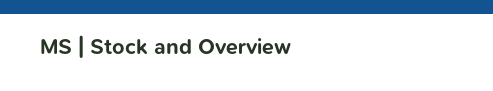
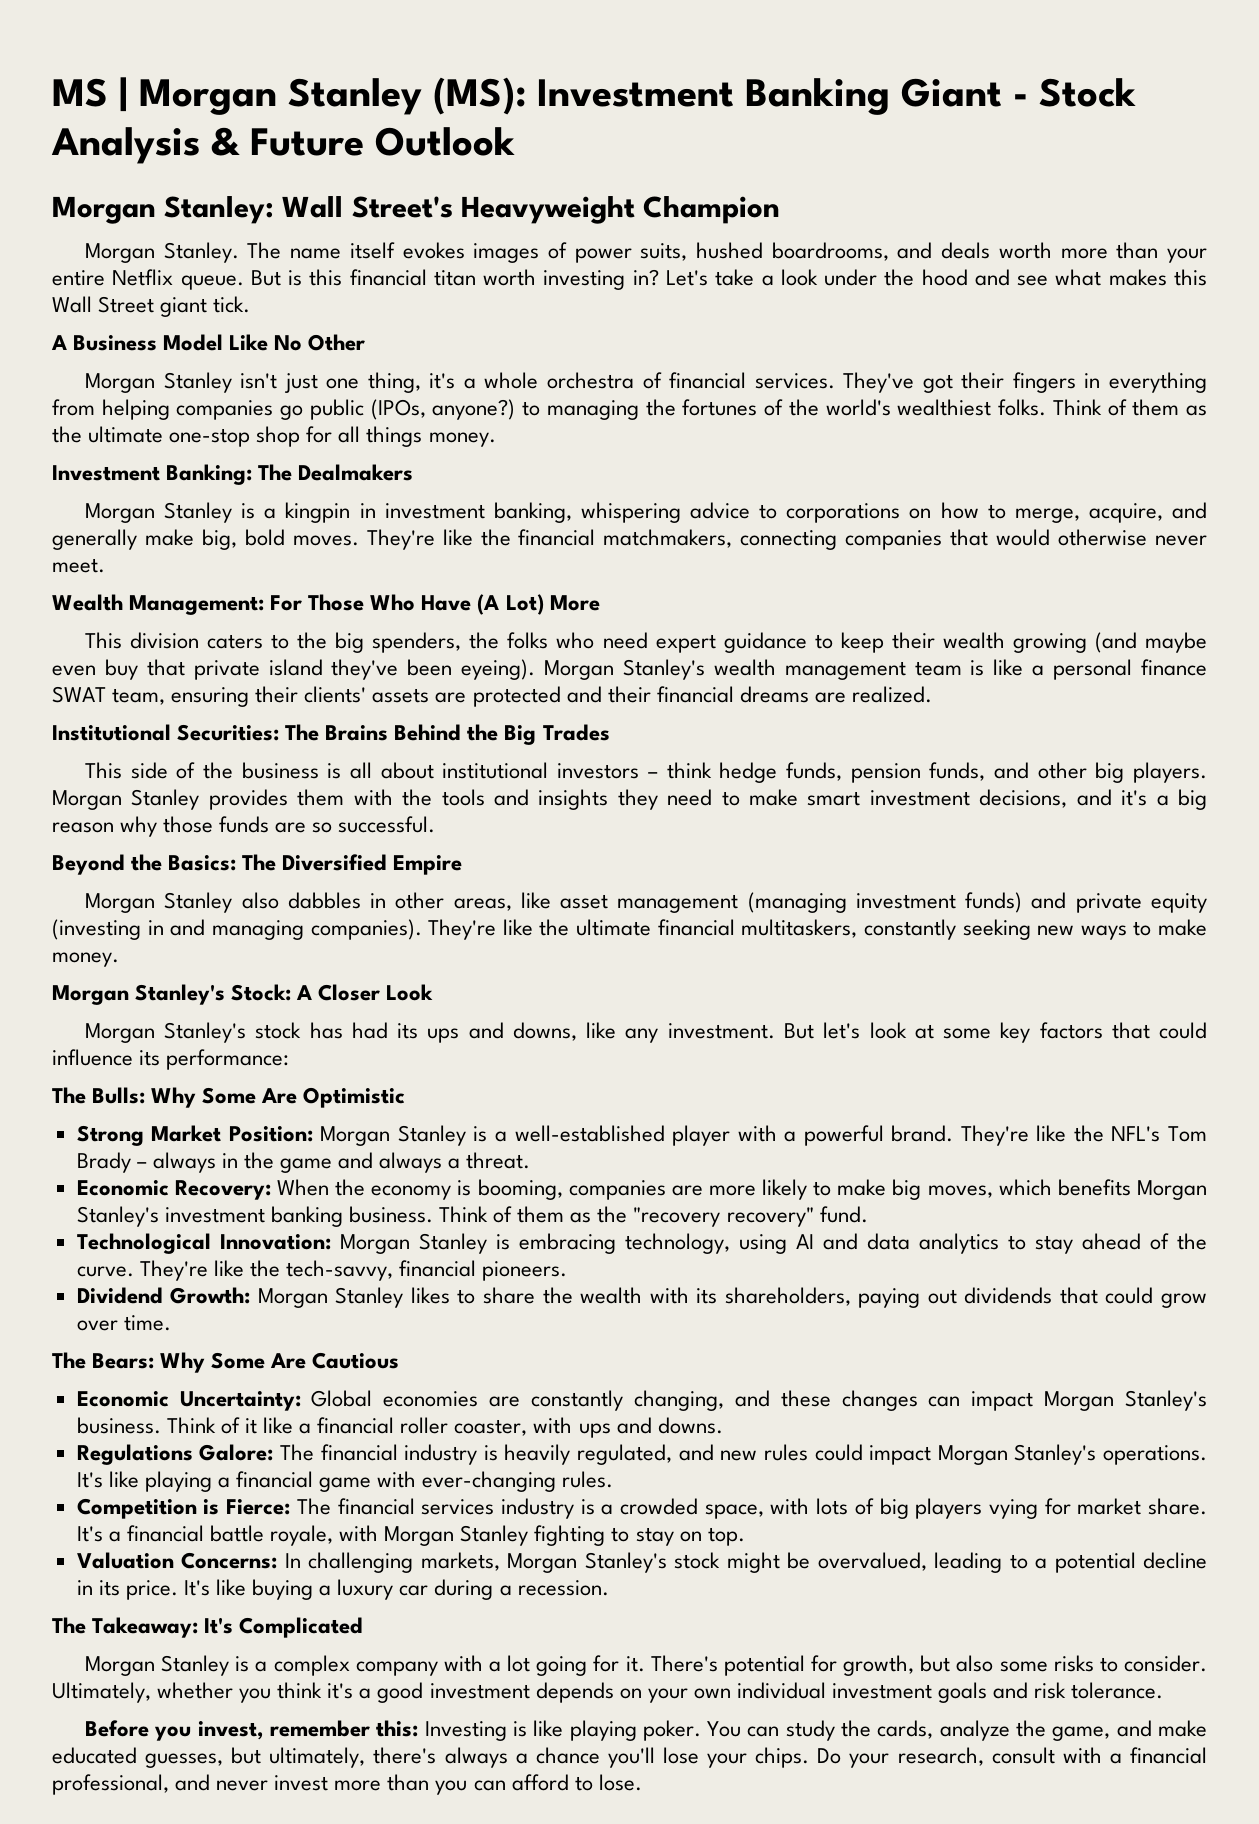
- MS | Stock and Overview
+ MS | Morgan Stanley (MS): Investment Banking Giant - Stock Analysis & Future Outlook
+ Morgan Stanley: Wall Street's Heavyweight Champion
+ Morgan Stanley. The name itself evokes images of power suits, hushed boardrooms, and deals worth more than your entire Netflix queue. But is this financial titan worth investing in? Let's take a look under the hood and see what makes this Wall Street giant tick.
+ A Business Model Like No Other
+ Morgan Stanley isn't just one thing, it's a whole orchestra of financial services. They've got their fingers in everything from helping companies go public (IPOs, anyone?) to managing the fortunes of the world's wealthiest folks. Think of them as the ultimate one-stop shop for all things money.
+ Investment Banking: The Dealmakers
+ Morgan Stanley is a kingpin in investment banking, whispering advice to corporations on how to merge, acquire, and generally make big, bold moves. They're like the financial matchmakers, connecting companies that would otherwise never meet.
+ Wealth Management: For Those Who Have (A Lot) More
+ This division caters to the big spenders, the folks who need expert guidance to keep their wealth growing (and maybe even buy that private island they've been eyeing). Morgan Stanley's wealth management team is like a personal finance SWAT team, ensuring their clients' assets are protected and their financial dreams are realized.
+ Institutional Securities: The Brains Behind the Big Trades
+ This side of the business is all about institutional investors – think hedge funds, pension funds, and other big players. Morgan Stanley provides them with the tools and insights they need to make smart investment decisions, and it's a big reason why those funds are so successful.
+ Beyond the Basics: The Diversified Empire
+ Morgan Stanley also dabbles in other areas, like asset management (managing investment funds) and private equity (investing in and managing companies). They're like the ultimate financial multitaskers, constantly seeking new ways to make money.
+ Morgan Stanley's Stock: A Closer Look
+ Morgan Stanley's stock has had its ups and downs, like any investment. But let's look at some key factors that could influence its performance:
+ The Bulls: Why Some Are Optimistic
+ Strong Market Position: Morgan Stanley is a well-established player with a powerful brand. They're like the NFL's Tom Brady – always in the game and always a threat.
+ Economic Recovery: When the economy is booming, companies are more likely to make big moves, which benefits Morgan Stanley's investment banking business. Think of them as the "recovery recovery" fund.
+ Technological Innovation: Morgan Stanley is embracing technology, using AI and data analytics to stay ahead of the curve. They're like the tech-savvy, financial pioneers.
+ Dividend Growth: Morgan Stanley likes to share the wealth with its shareholders, paying out dividends that could grow over time.
+ The Bears: Why Some Are Cautious
+ Economic Uncertainty: Global economies are constantly changing, and these changes can impact Morgan Stanley's business. Think of it like a financial roller coaster, with ups and downs.
+ Regulations Galore: The financial industry is heavily regulated, and new rules could impact Morgan Stanley's operations. It's like playing a financial game with ever-changing rules.
+ Competition is Fierce: The financial services industry is a crowded space, with lots of big players vying for market share. It's a financial battle royale, with Morgan Stanley fighting to stay on top.
+ Valuation Concerns: In challenging markets, Morgan Stanley's stock might be overvalued, leading to a potential decline in its price. It's like buying a luxury car during a recession.
+ The Takeaway: It's Complicated
+ Morgan Stanley is a complex company with a lot going for it. There's potential for growth, but also some risks to consider. Ultimately, whether you think it's a good investment depends on your own individual investment goals and risk tolerance.
+ Before you invest, remember this: Investing is like playing poker. You can study the cards, analyze the game, and make educated guesses, but ultimately, there's always a chance you'll lose your chips. Do your research, consult with a financial professional, and never invest more than you can afford to lose.

